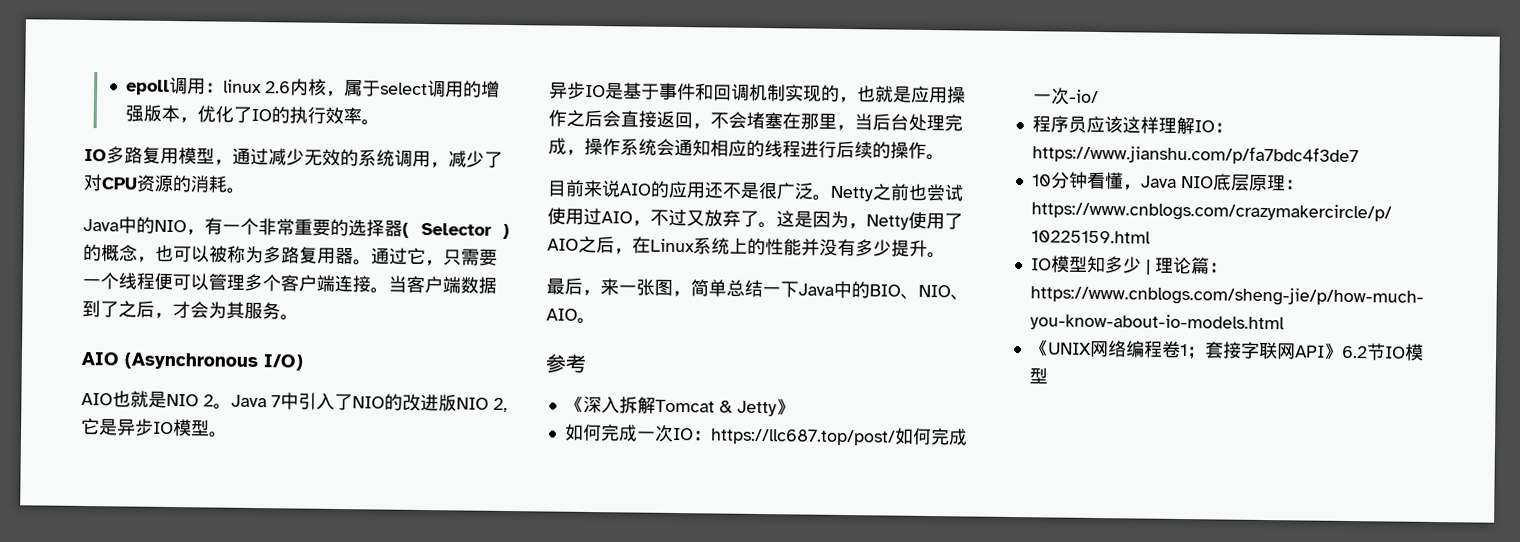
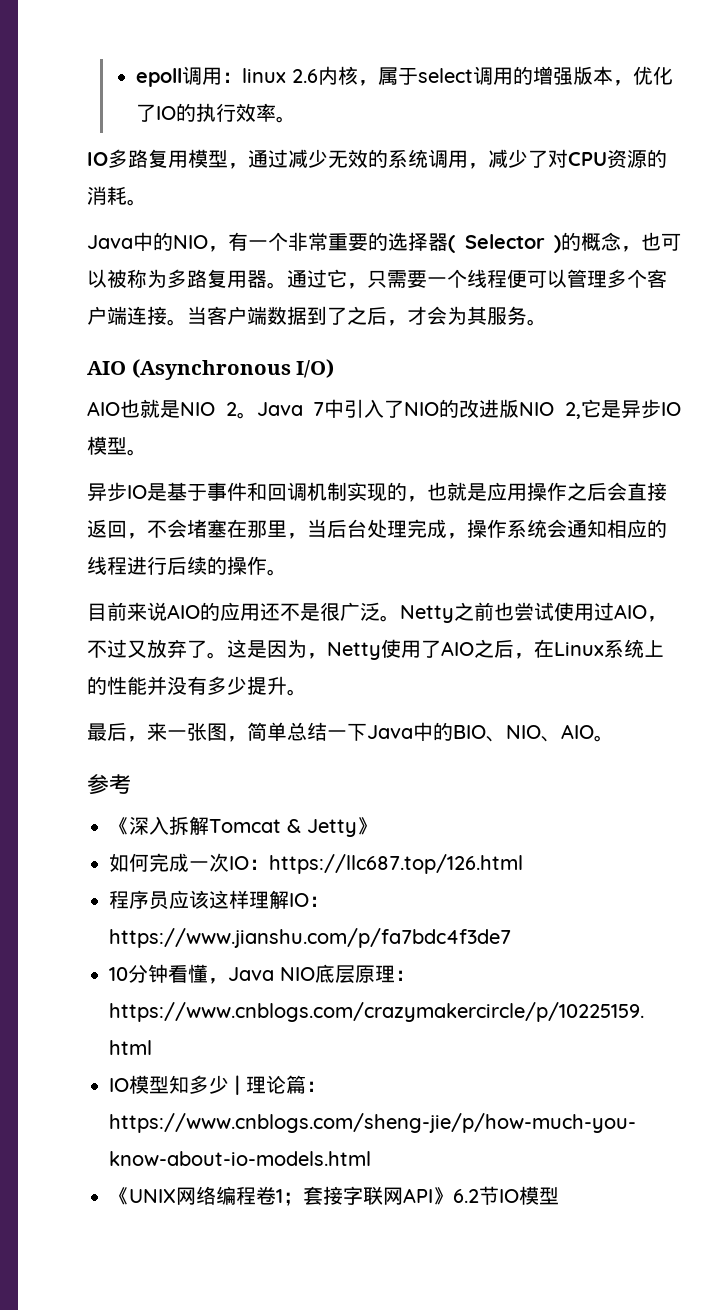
- 如何完成一次IO：https://llc687.top/post/如何完成一次-io/
+ 如何完成一次IO：https://llc687.top/126.html

